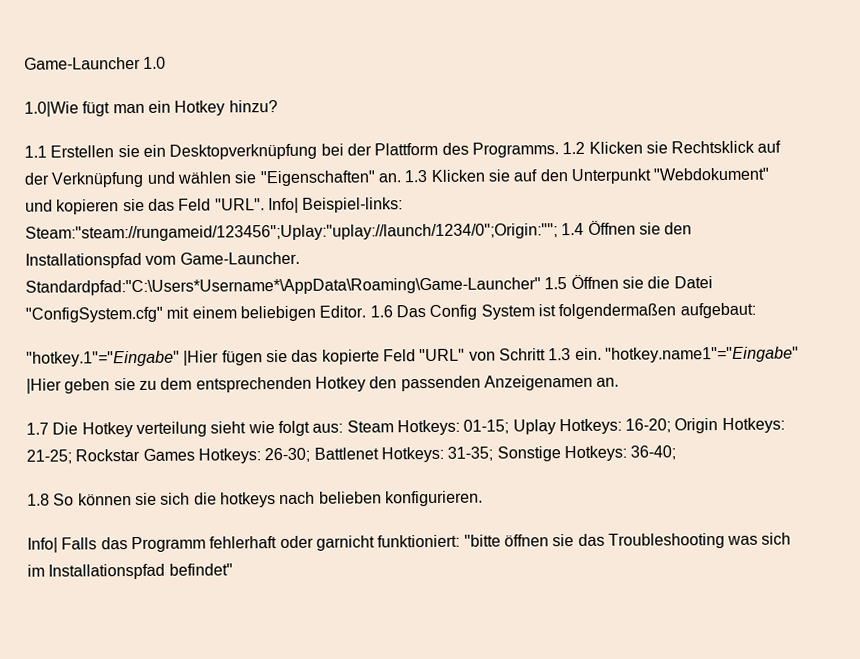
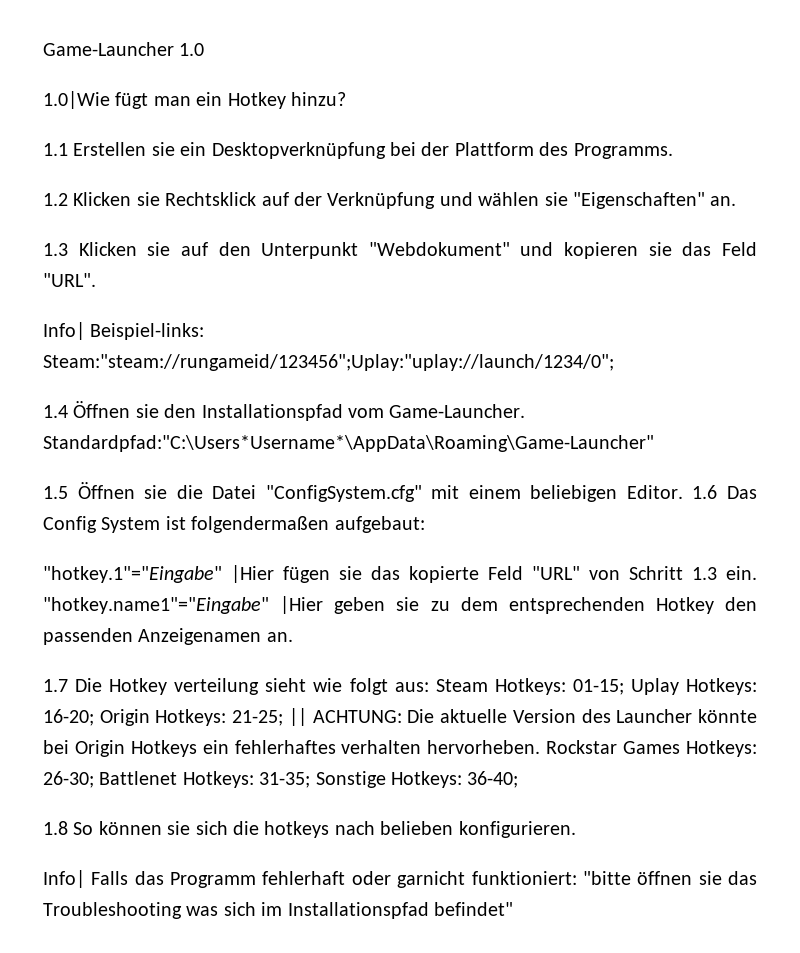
- 1.1 Erstellen sie ein Desktopverknüpfung bei der Plattform des Programms. 1.2 Klicken sie Rechtsklick auf der Verknüpfung und wählen sie "Eigenschaften" an. 1.3 Klicken sie auf den Unterpunkt "Webdokument" und kopieren sie das Feld "URL". Info| Beispiel-links: Steam:"steam://rungameid/123456";Uplay:"uplay://launch/1234/0";Origin:""; 1.4 Öffnen sie den Installationspfad vom Game-Launcher.
+ 1.1 Erstellen sie ein Desktopverknüpfung bei der Plattform des Programms.
+ 1.2 Klicken sie Rechtsklick auf der Verknüpfung und wählen sie "Eigenschaften" an.
+ 1.3 Klicken sie auf den Unterpunkt "Webdokument" und kopieren sie das Feld "URL".
+ Info| Beispiel-links: Steam:"steam://rungameid/123456";Uplay:"uplay://launch/1234/0";
+ 1.4 Öffnen sie den Installationspfad vom Game-Launcher.
- Standardpfad:"C:\Users*Username*\AppData\Roaming\Game-Launcher" 1.5 Öffnen sie die Datei "ConfigSystem.cfg" mit einem beliebigen Editor.
+ Standardpfad:"C:\Users*Username*\AppData\Roaming\Game-Launcher"
+ 1.5 Öffnen sie die Datei "ConfigSystem.cfg" mit einem beliebigen Editor.
- 1.7 Die Hotkey verteilung sieht wie folgt aus: Steam Hotkeys: 01-15; Uplay Hotkeys: 16-20; Origin Hotkeys: 21-25; Rockstar Games Hotkeys: 26-30; Battlenet Hotkeys: 31-35; Sonstige Hotkeys: 36-40;
+ 1.7 Die Hotkey verteilung sieht wie folgt aus: Steam Hotkeys: 01-15; Uplay Hotkeys: 16-20; Origin Hotkeys: 21-25; || ACHTUNG: Die aktuelle Version des Launcher könnte bei Origin Hotkeys ein fehlerhaftes verhalten hervorheben. Rockstar Games Hotkeys: 26-30; Battlenet Hotkeys: 31-35; Sonstige Hotkeys: 36-40;

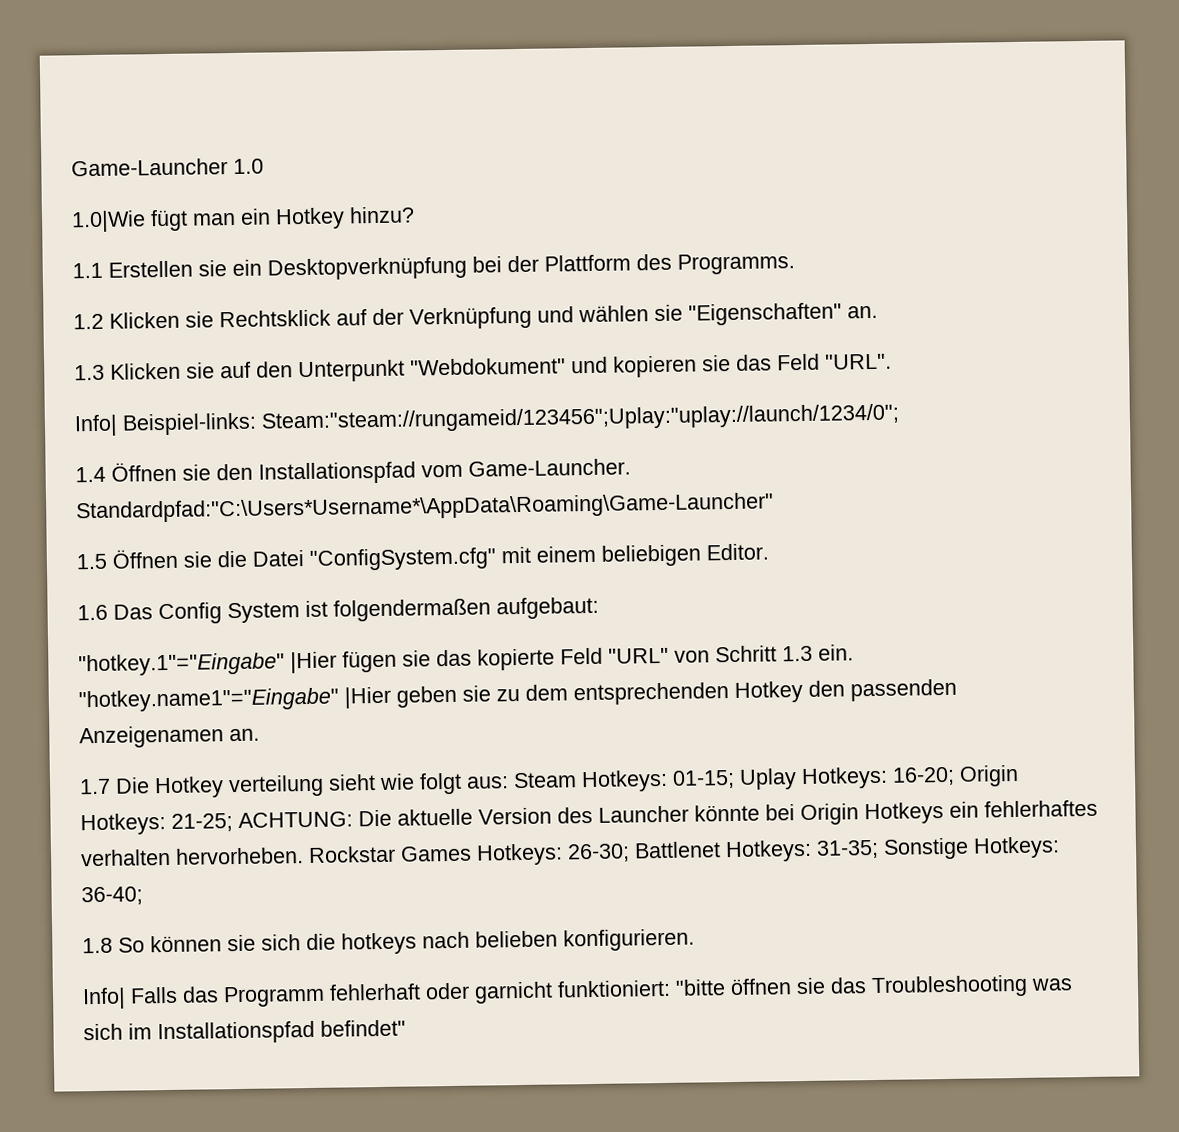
- 1.5 Öffnen sie die Datei "ConfigSystem.cfg" mit einem beliebigen Editor. 1.6 Das Config System ist folgendermaßen aufgebaut:
+ 1.5 Öffnen sie die Datei "ConfigSystem.cfg" mit einem beliebigen Editor.
+ 1.6 Das Config System ist folgendermaßen aufgebaut:
- 1.7 Die Hotkey verteilung sieht wie folgt aus: Steam Hotkeys: 01-15; Uplay Hotkeys: 16-20; Origin Hotkeys: 21-25; || ACHTUNG: Die aktuelle Version des Launcher könnte bei Origin Hotkeys ein fehlerhaftes verhalten hervorheben.
+ 1.7 Die Hotkey verteilung sieht wie folgt aus: Steam Hotkeys: 01-15; Uplay Hotkeys: 16-20; Origin Hotkeys: 21-25; ACHTUNG: Die aktuelle Version des Launcher könnte bei Origin Hotkeys ein fehlerhaftes verhalten hervorheben.

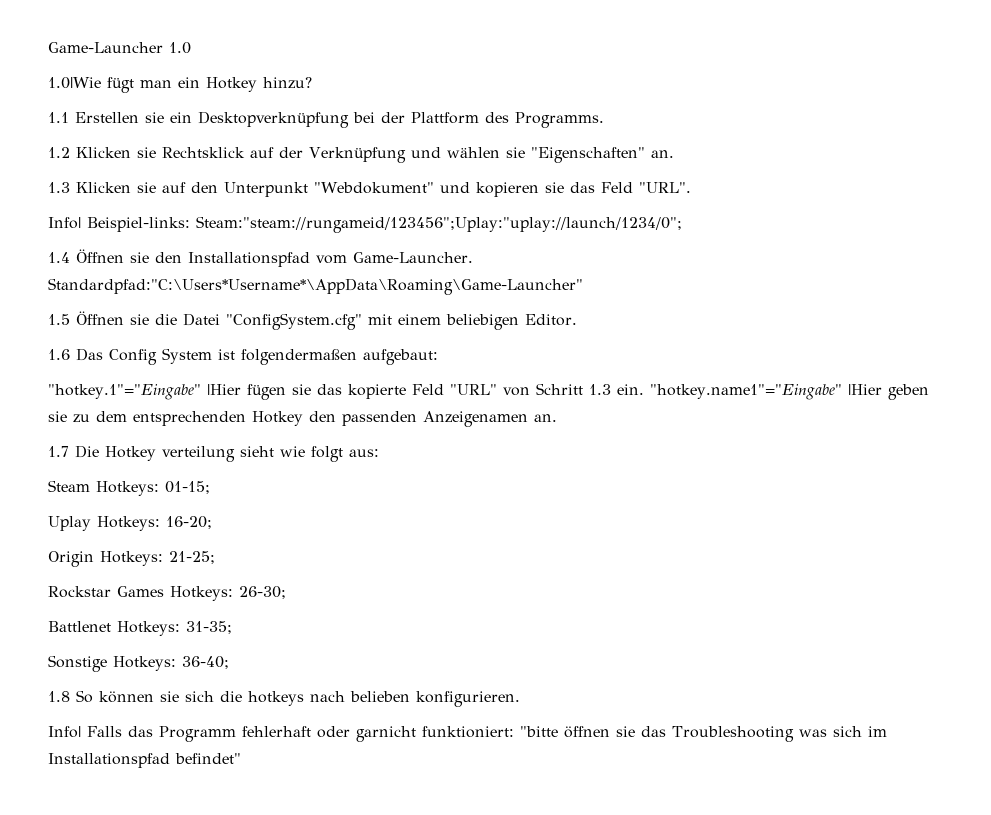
- 1.7 Die Hotkey verteilung sieht wie folgt aus: Steam Hotkeys: 01-15; Uplay Hotkeys: 16-20; Origin Hotkeys: 21-25; ACHTUNG: Die aktuelle Version des Launcher könnte bei Origin Hotkeys ein fehlerhaftes verhalten hervorheben. Rockstar Games Hotkeys: 26-30; Battlenet Hotkeys: 31-35; Sonstige Hotkeys: 36-40;
+ 1.7 Die Hotkey verteilung sieht wie folgt aus:
+ Steam Hotkeys: 01-15;
+ Uplay Hotkeys: 16-20;
+ Origin Hotkeys: 21-25;
+ Rockstar Games Hotkeys: 26-30;
+ Battlenet Hotkeys: 31-35;
+ Sonstige Hotkeys: 36-40;

